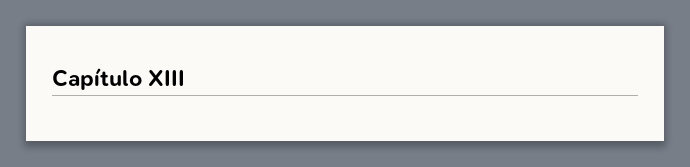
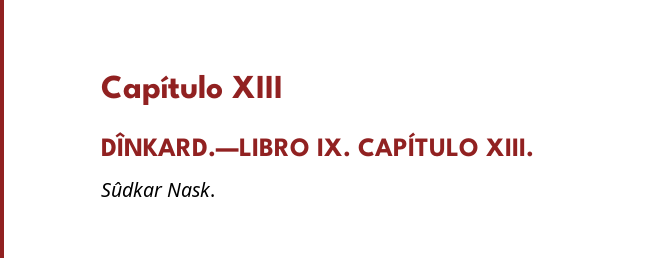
+ DÎNKARD.—LIBRO IX. CAPÍTULO XIII.
+ Sûdkar Nask.

